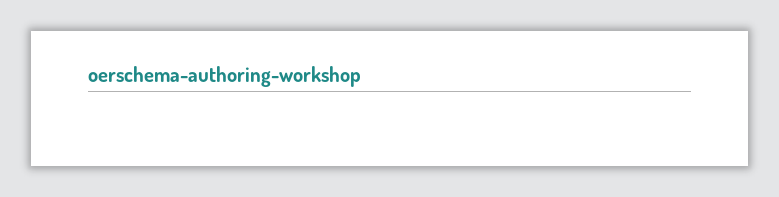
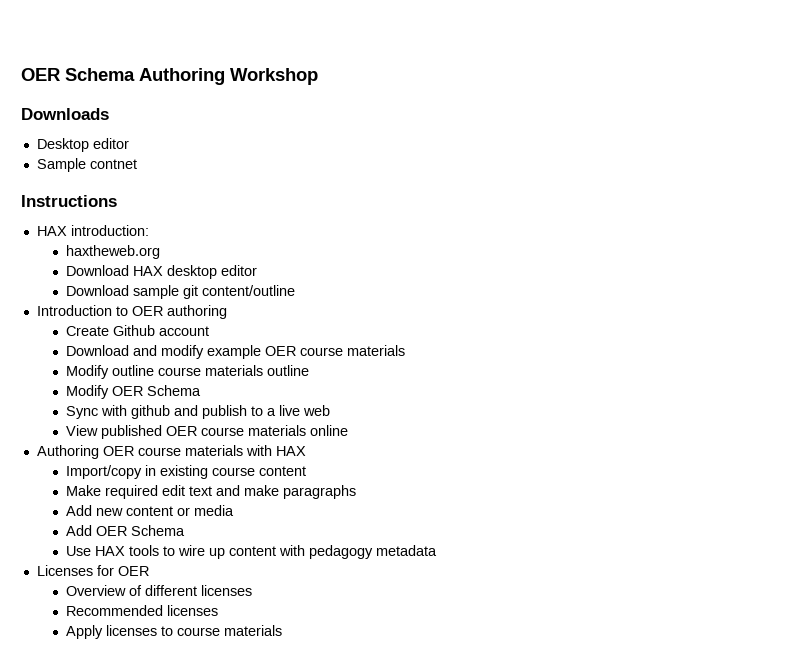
- oerschema-authoring-workshop
+ OER Schema Authoring Workshop
+ Downloads
+ Desktop editor
+ Sample contnet
+ Instructions
+ HAX introduction:
+ haxtheweb.org
+ Download HAX desktop editor
+ Download sample git content/outline
+ Introduction to OER authoring
+ Create Github account
+ Download and modify example OER course materials
+ Modify outline course materials outline
+ Modify OER Schema
+ Sync with github and publish to a live web
+ View published OER course materials online
+ Authoring OER course materials with HAX
+ Import/copy in existing course content
+ Make required edit text and make paragraphs
+ Add new content or media
+ Add OER Schema
+ Use HAX tools to wire up content with pedagogy metadata
+ Licenses for OER
+ Overview of different licenses
+ Recommended licenses
+ Apply licenses to course materials

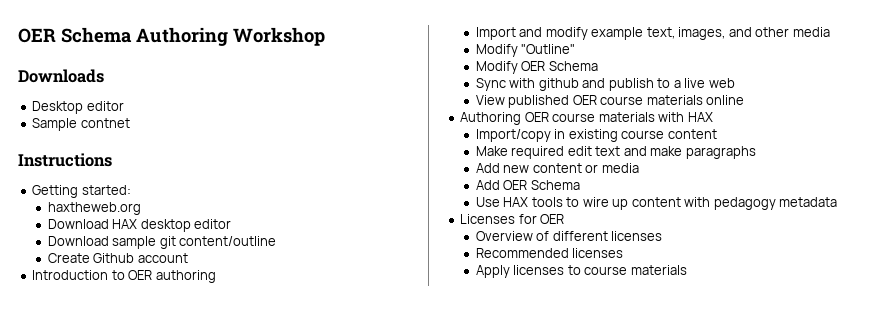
- HAX introduction:
+ Getting started:
+ Create Github account
- Create Github account
- Download and modify example OER course materials
- Modify outline course materials outline
+ Import and modify example text, images, and other media
+ Modify "Outline"

